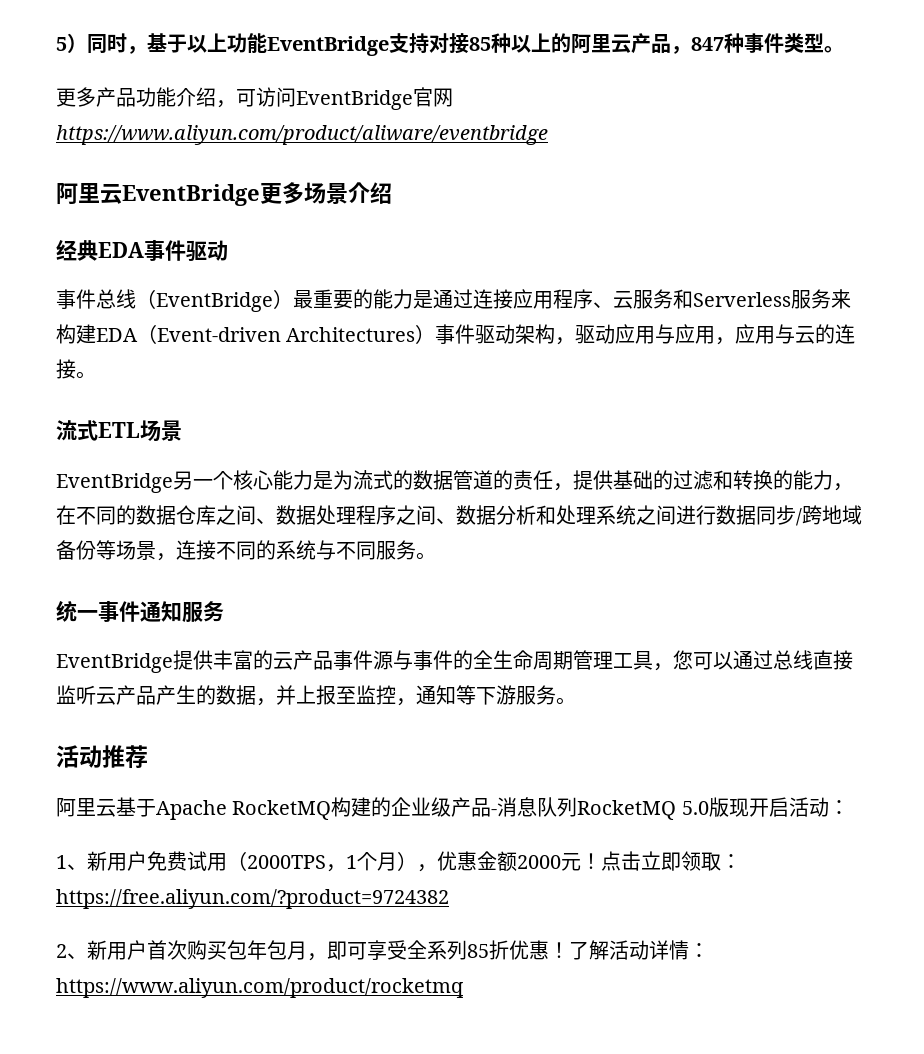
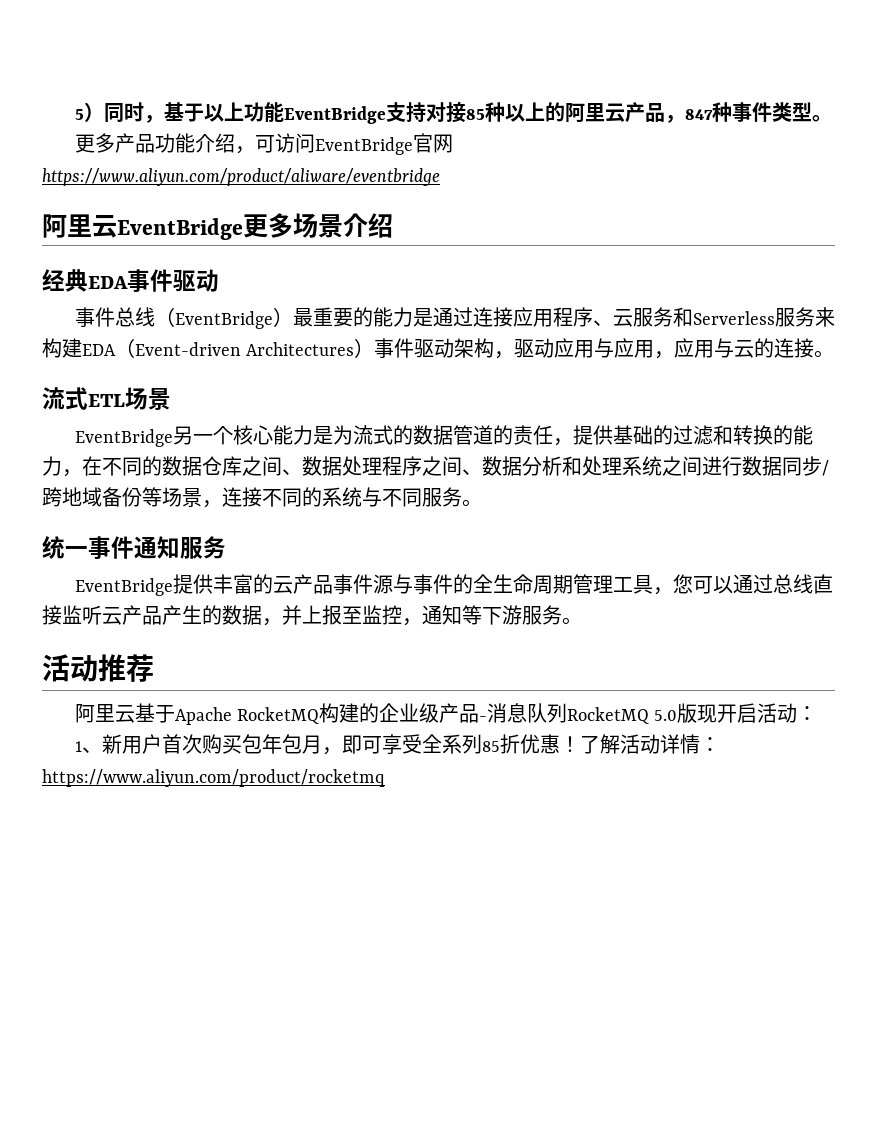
- 1、新用户免费试用（2000TPS，1个月），优惠金额2000元！点击立即领取：https://free.aliyun.com/?product=9724382
- 2、新用户首次购买包年包月，即可享受全系列85折优惠！
+ 1、新用户首次购买包年包月，即可享受全系列85折优惠！

